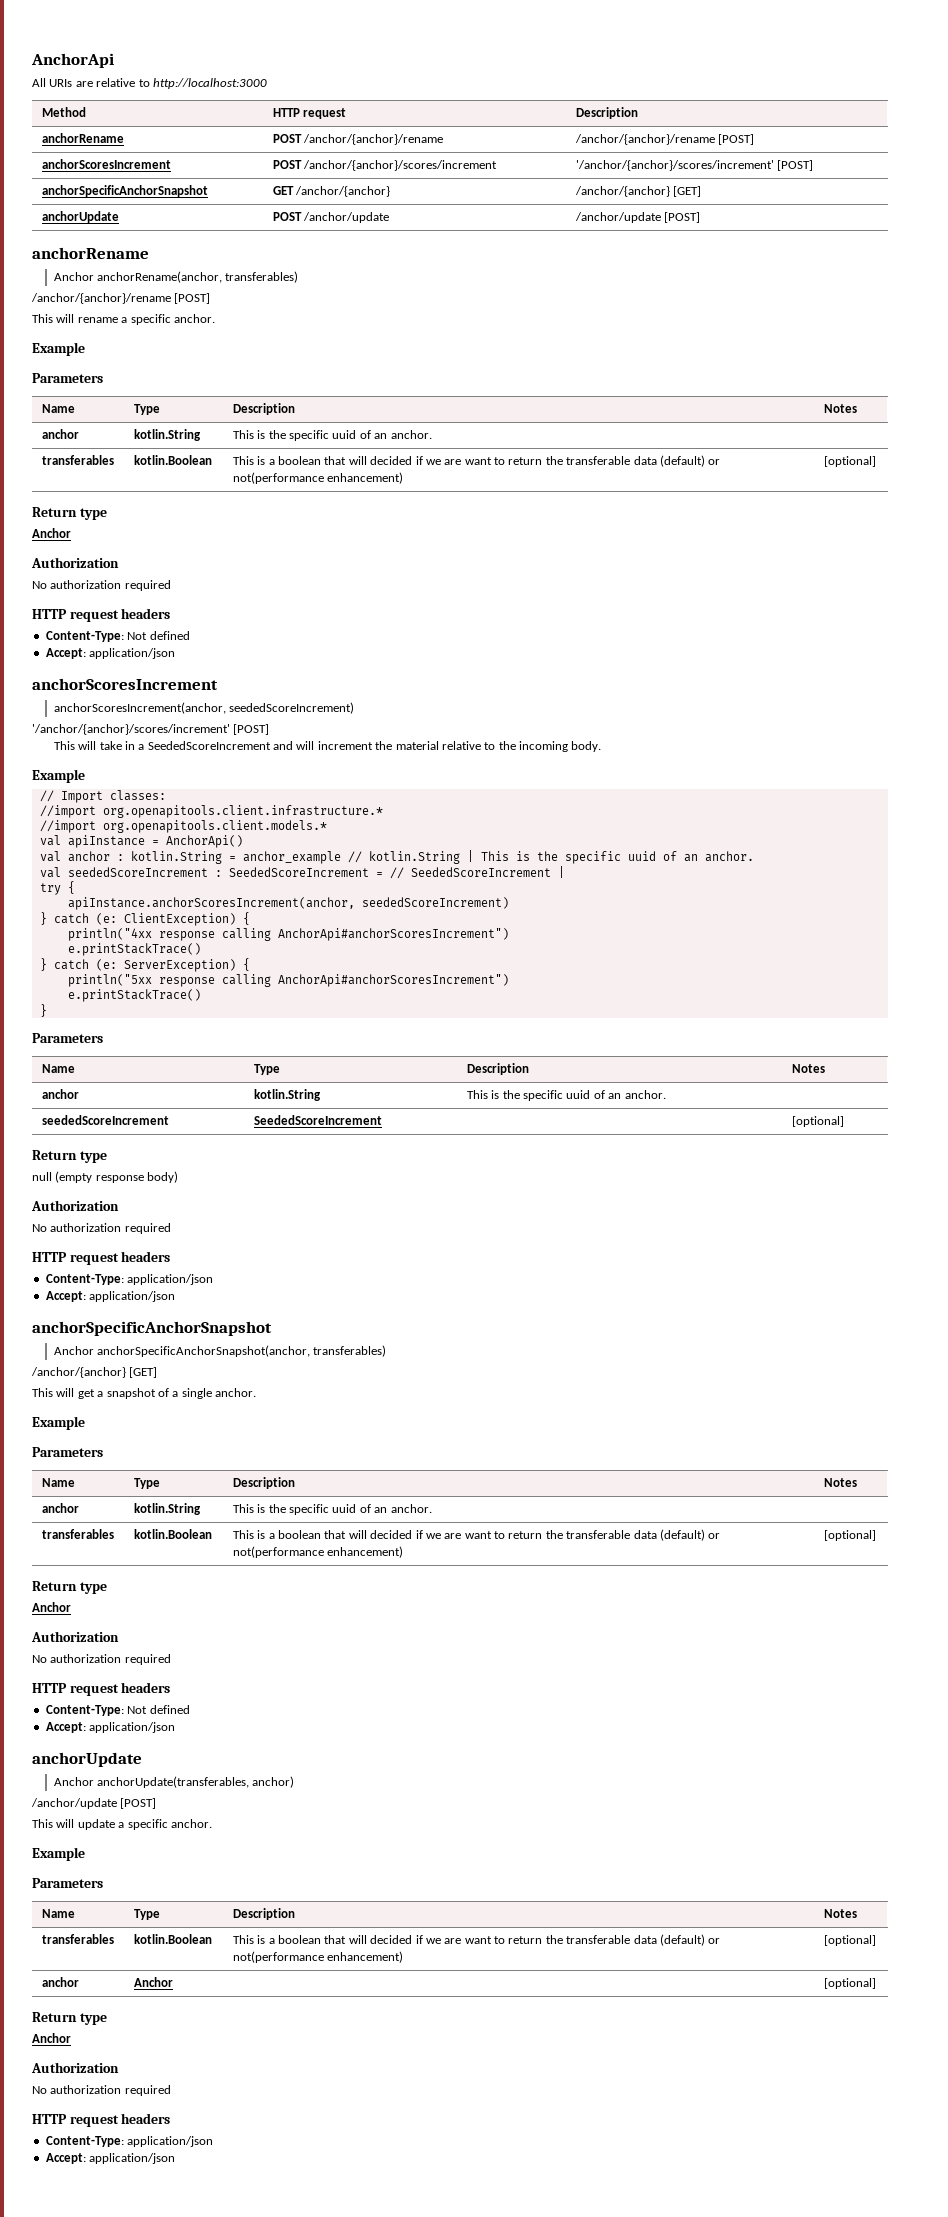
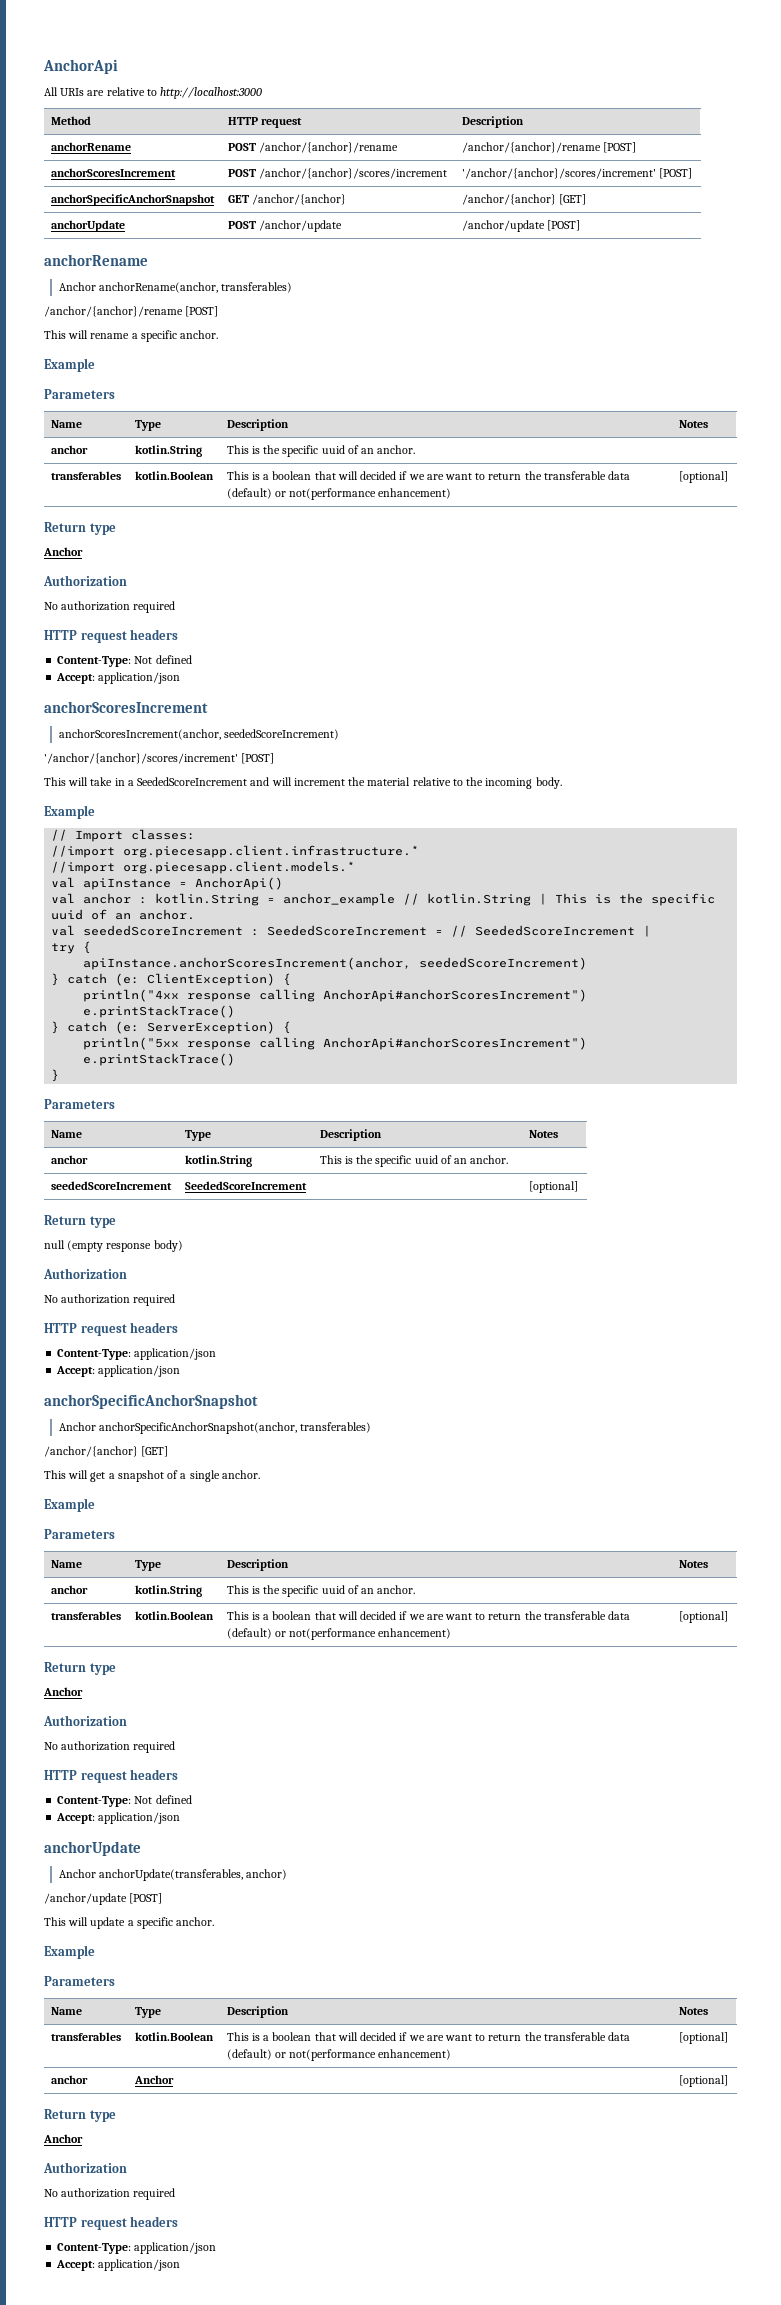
- //import org.openapitools.client.infrastructure.*
- //import org.openapitools.client.models.*
+ //import org.piecesapp.client.infrastructure.*
+ //import org.piecesapp.client.models.*

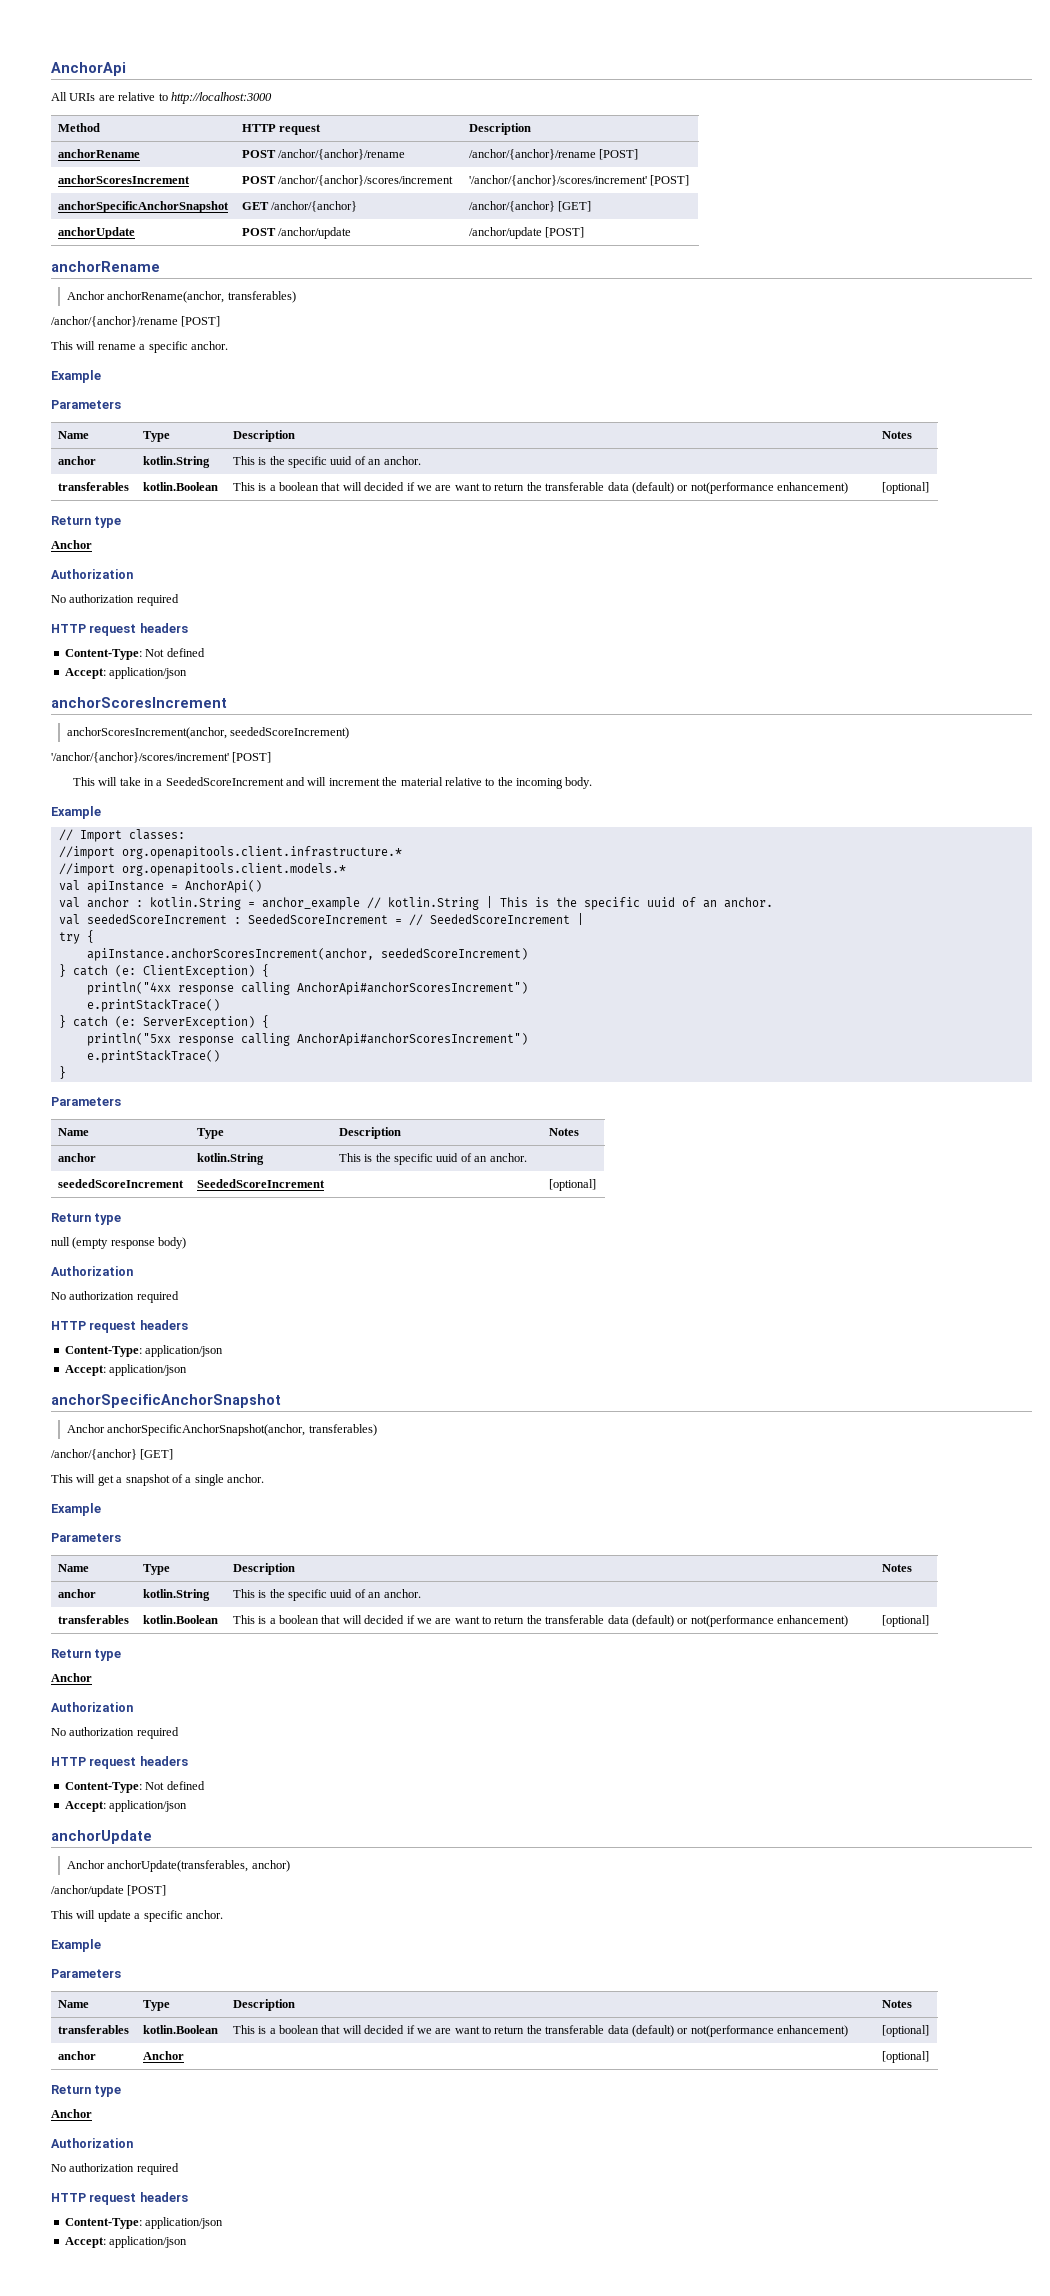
- //import org.piecesapp.client.infrastructure.*
- //import org.piecesapp.client.models.*
+ //import org.openapitools.client.infrastructure.*
+ //import org.openapitools.client.models.*

